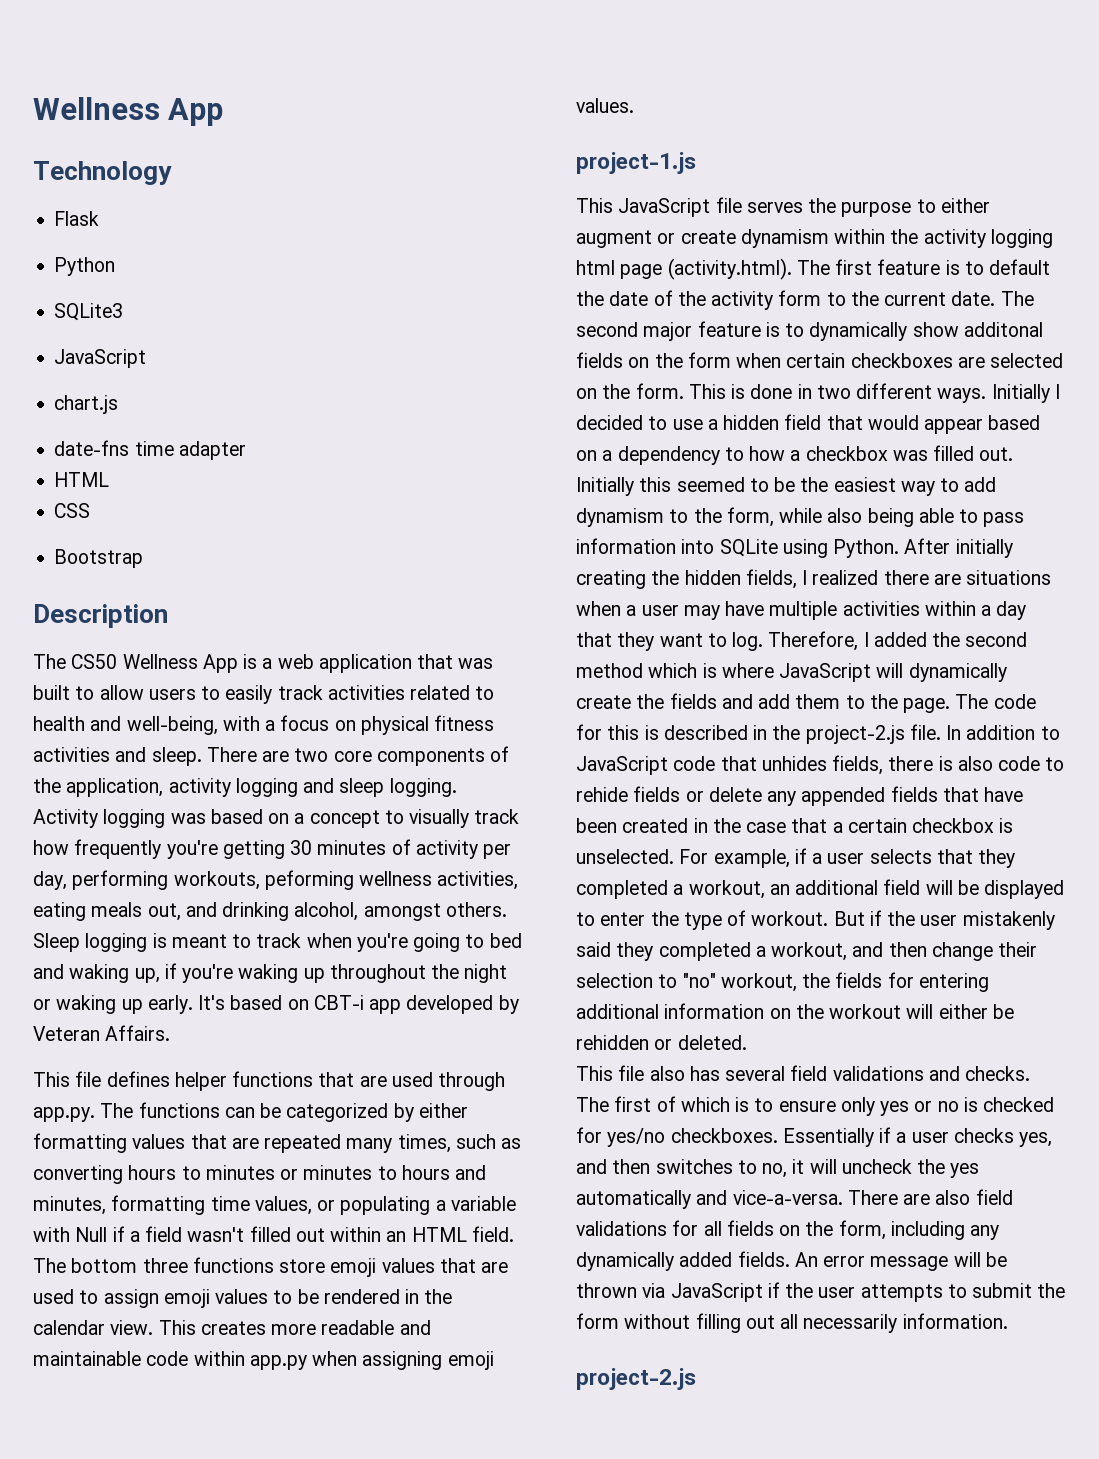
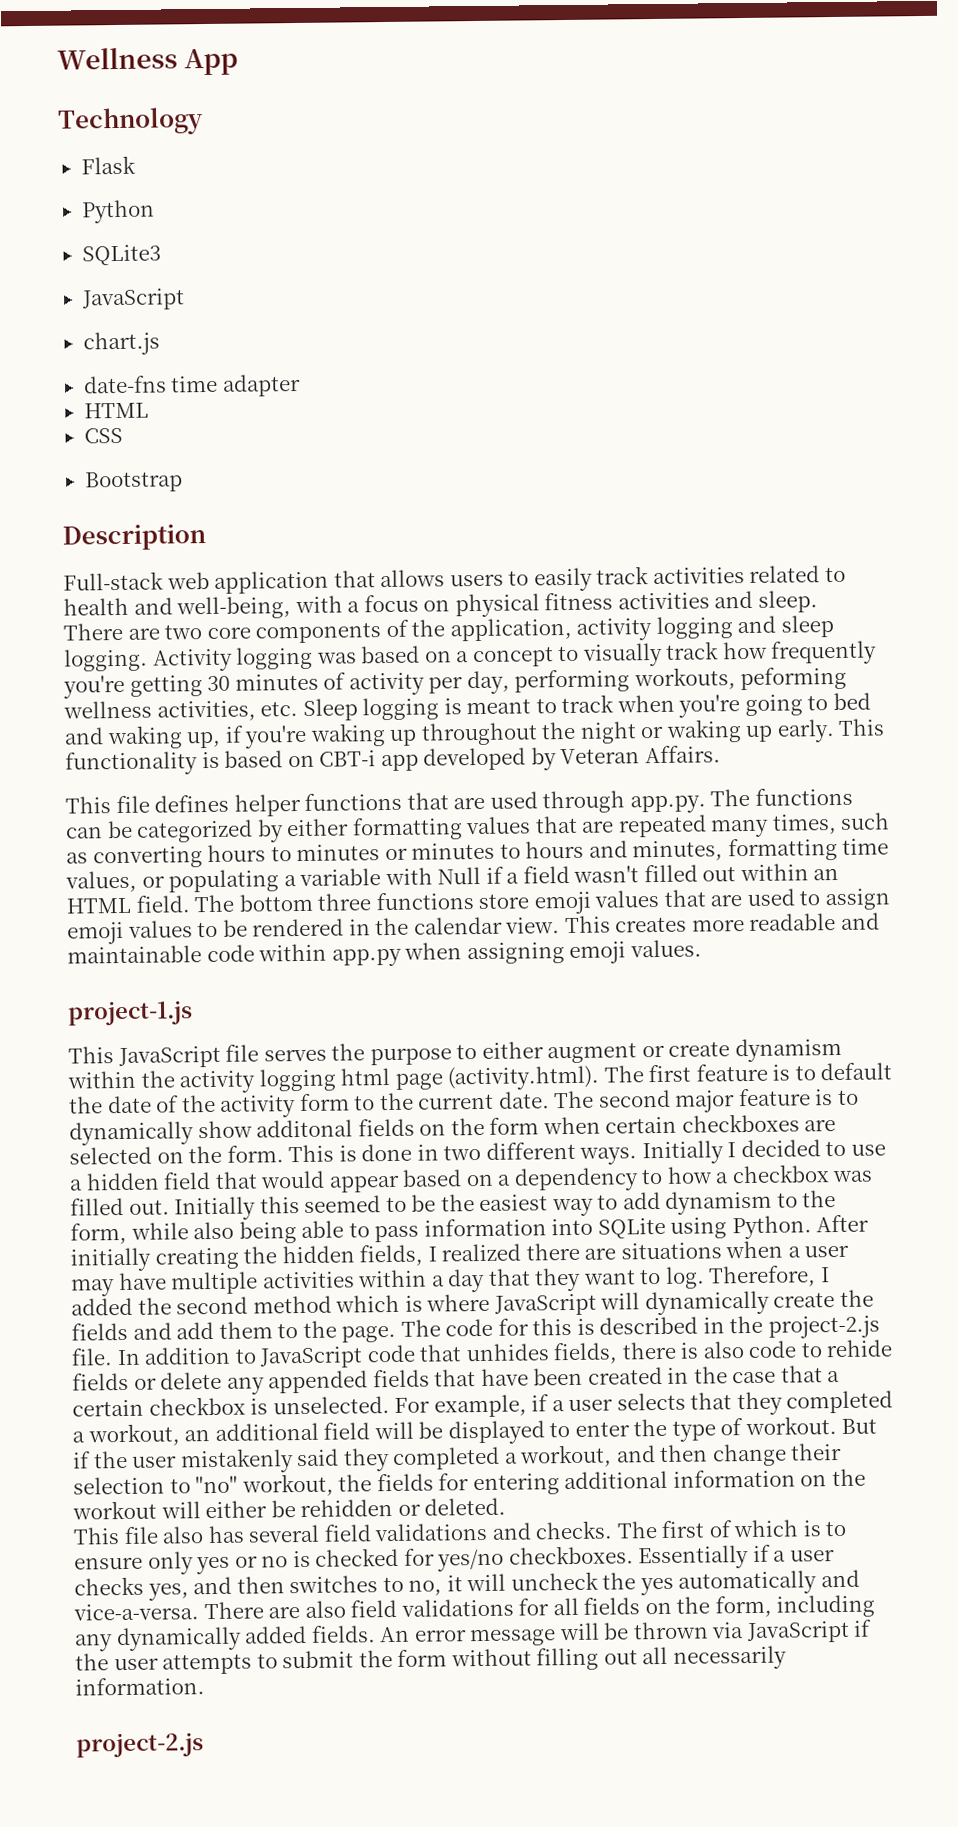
- The CS50 Wellness App is a web application that was built to allow users to easily track activities related to health and well-being, with a focus on physical fitness activities and sleep. There are two core components of the application, activity logging and sleep logging.
+ Full-stack web application that allows users to easily track activities related to health and well-being, with a focus on physical fitness activities and sleep.
+ There are two core components of the application, activity logging and sleep logging.
- Activity logging was based on a concept to visually track how frequently you're getting 30 minutes of activity per day, performing workouts, peforming wellness activities, eating meals out, and drinking alcohol, amongst others. Sleep logging is meant to track when you're going to bed and waking up, if you're waking up throughout the night or waking up early.
+ Activity logging was based on a concept to visually track how frequently you're getting 30 minutes of activity per day, performing workouts, peforming wellness activities, etc. Sleep logging is meant to track when you're going to bed and waking up, if you're waking up throughout the night or waking up early.
- It's based on CBT-i app developed by Veteran Affairs.
+ This functionality is based on CBT-i app developed by Veteran Affairs.

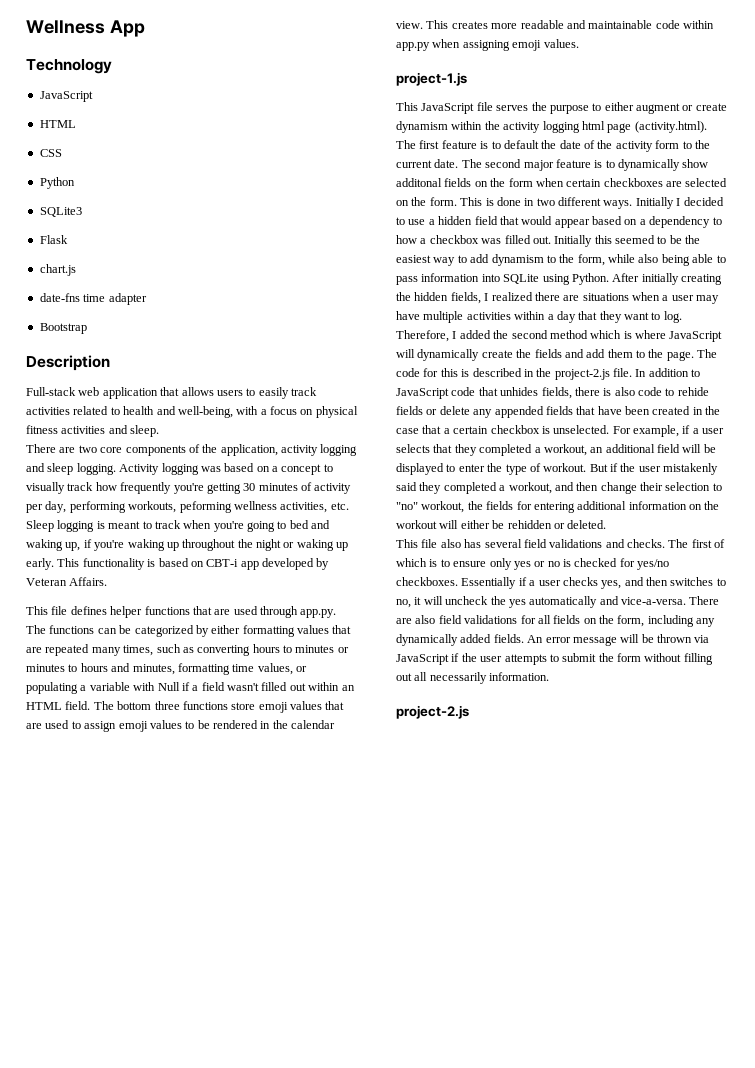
  Technology
- Flask
+ JavaScript
+ HTML
+ CSS
  SQLite3
- JavaScript
+ Flask
  date-fns time adapter
- HTML
- CSS

